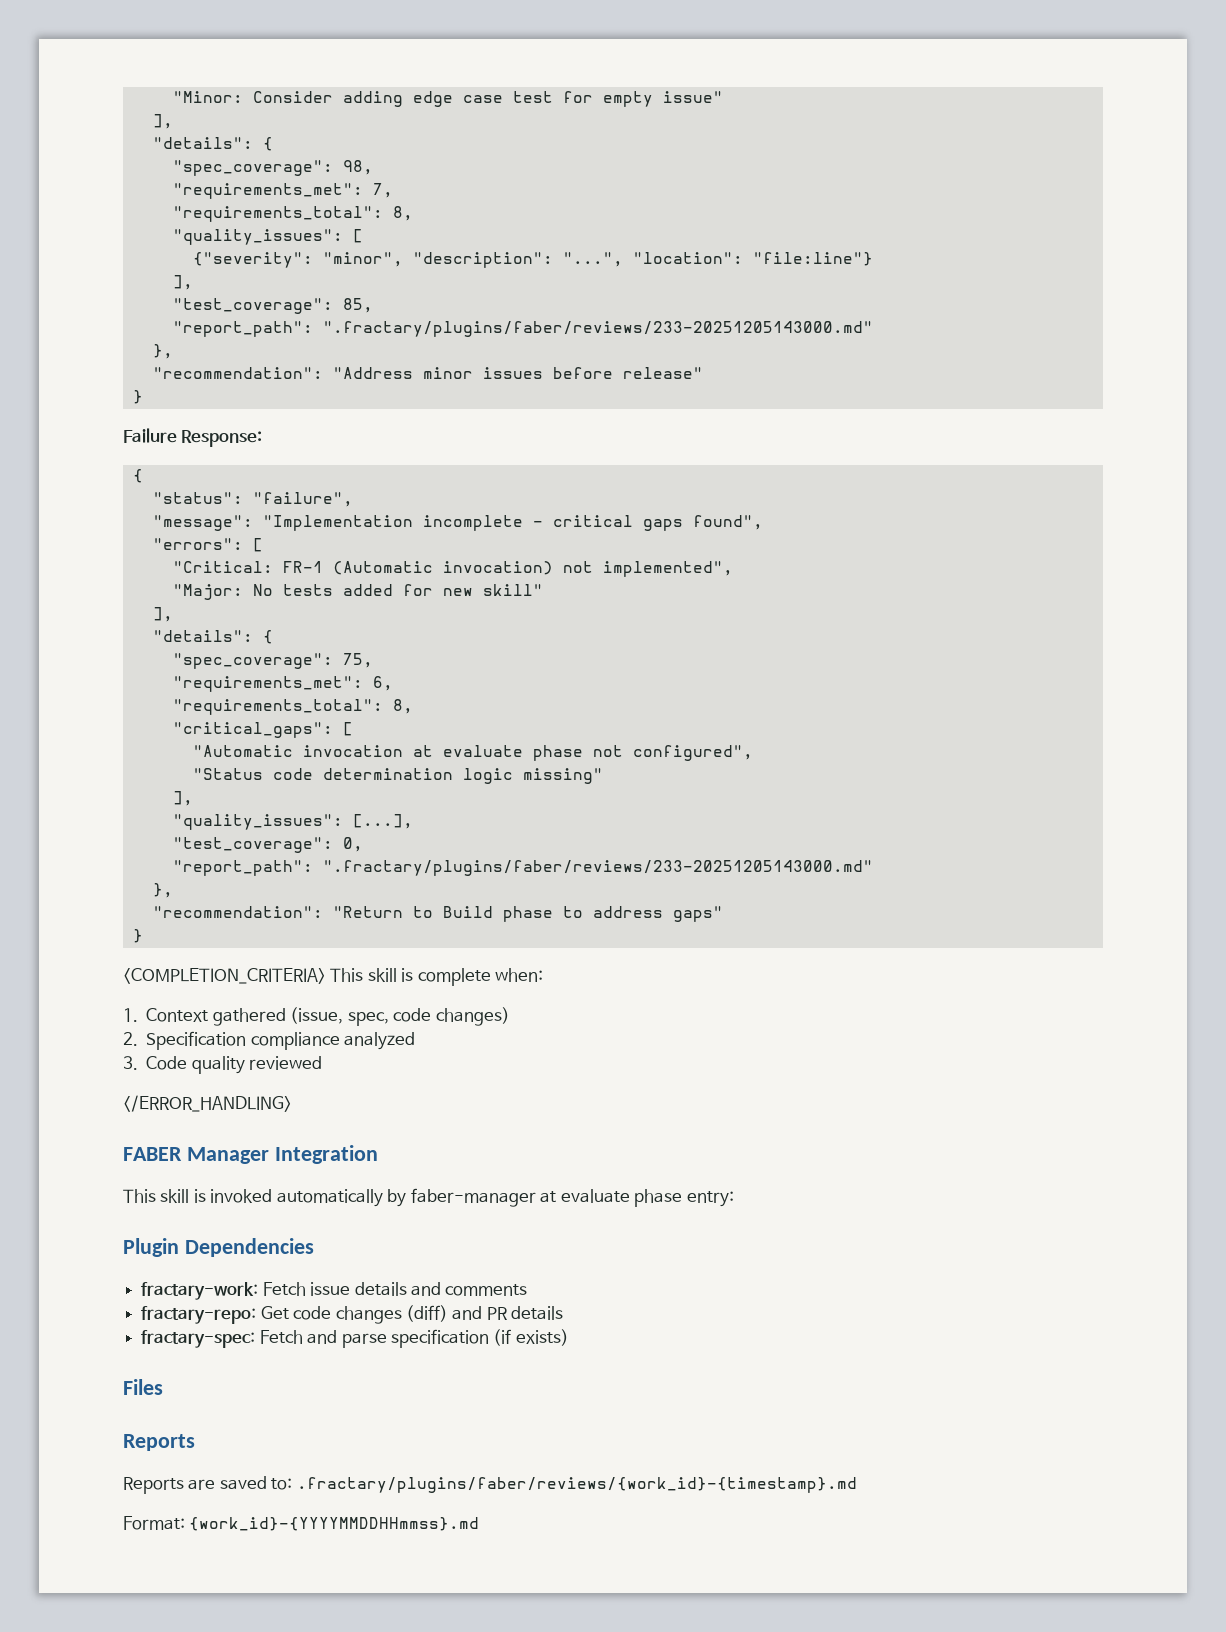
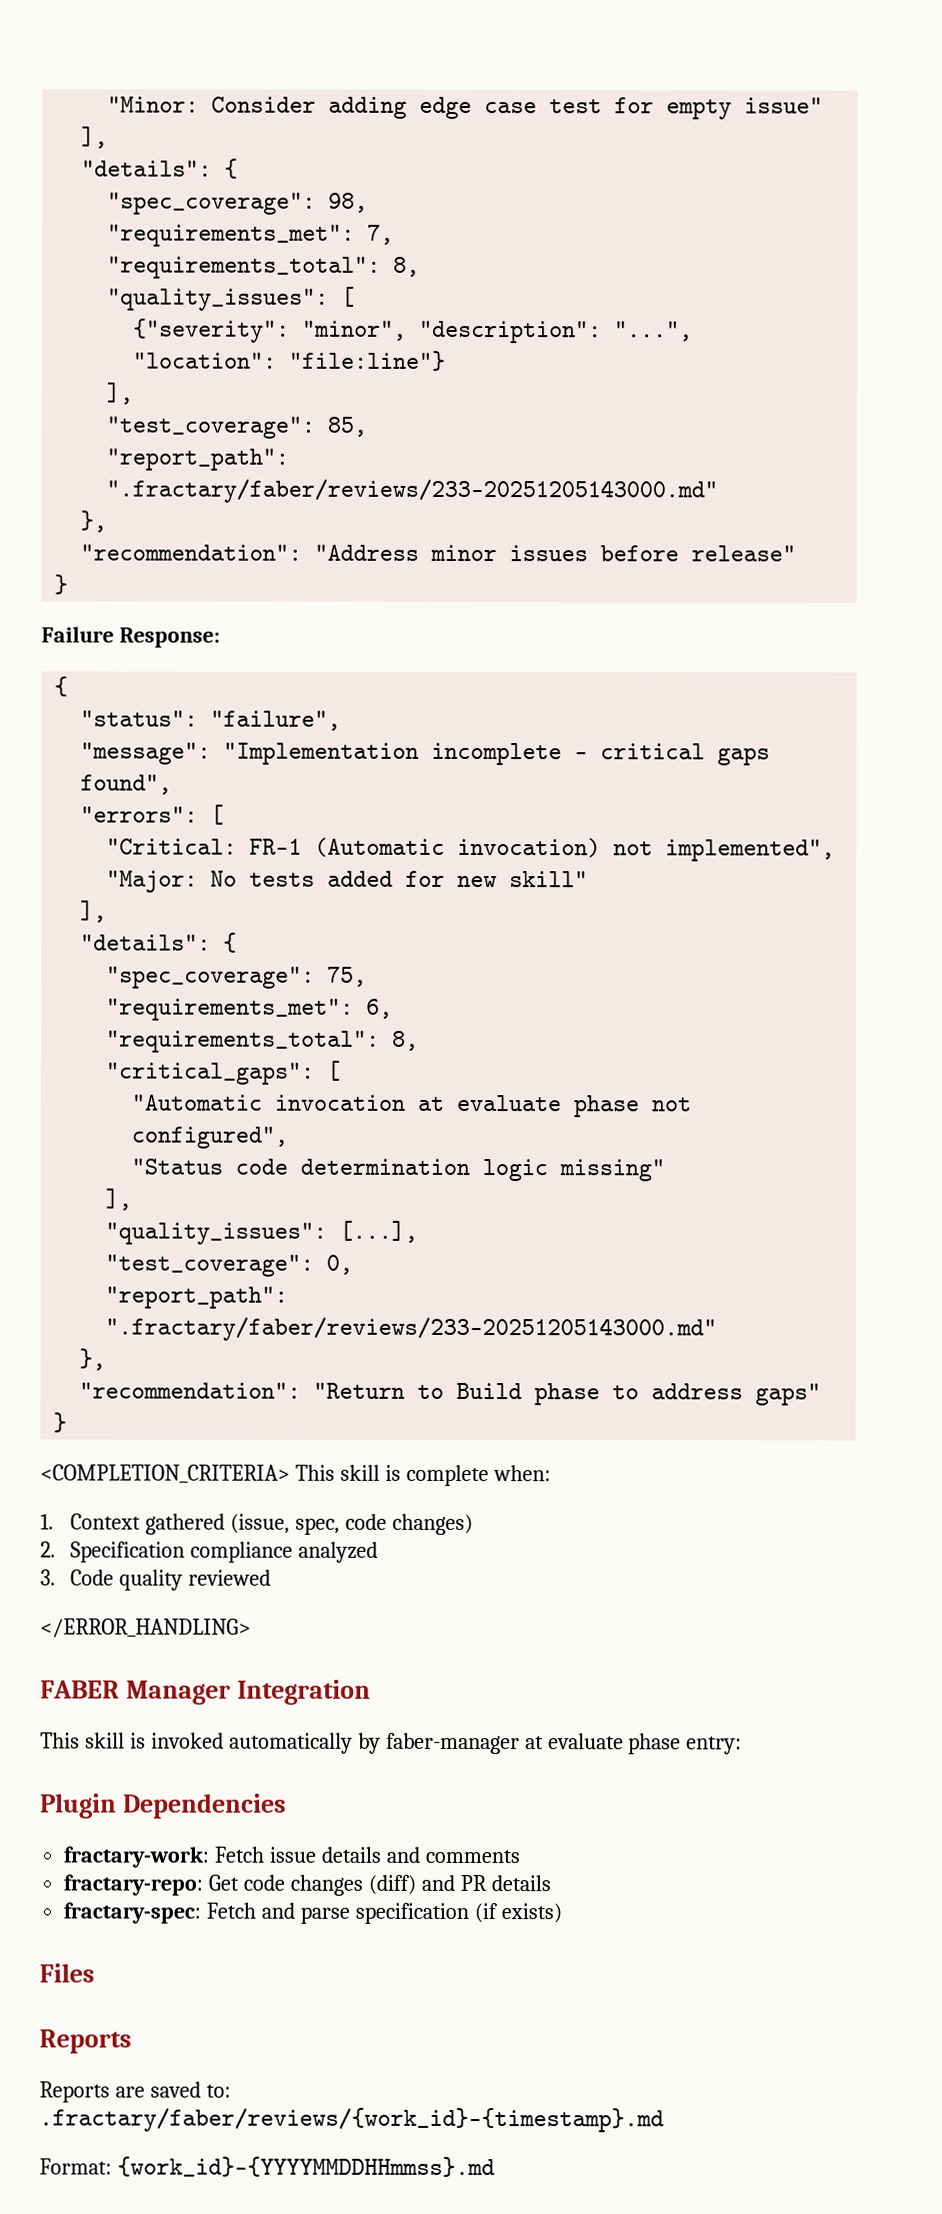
  "test_coverage": 85,
- "report_path": ".fractary/plugins/faber/reviews/233-20251205143000.md"
+ "report_path": ".fractary/faber/reviews/233-20251205143000.md"
  "test_coverage": 0,
- "report_path": ".fractary/plugins/faber/reviews/233-20251205143000.md"
+ "report_path": ".fractary/faber/reviews/233-20251205143000.md"
- Reports are saved to: .fractary/plugins/faber/reviews/{work_id}-{timestamp}.md
+ Reports are saved to: .fractary/faber/reviews/{work_id}-{timestamp}.md

